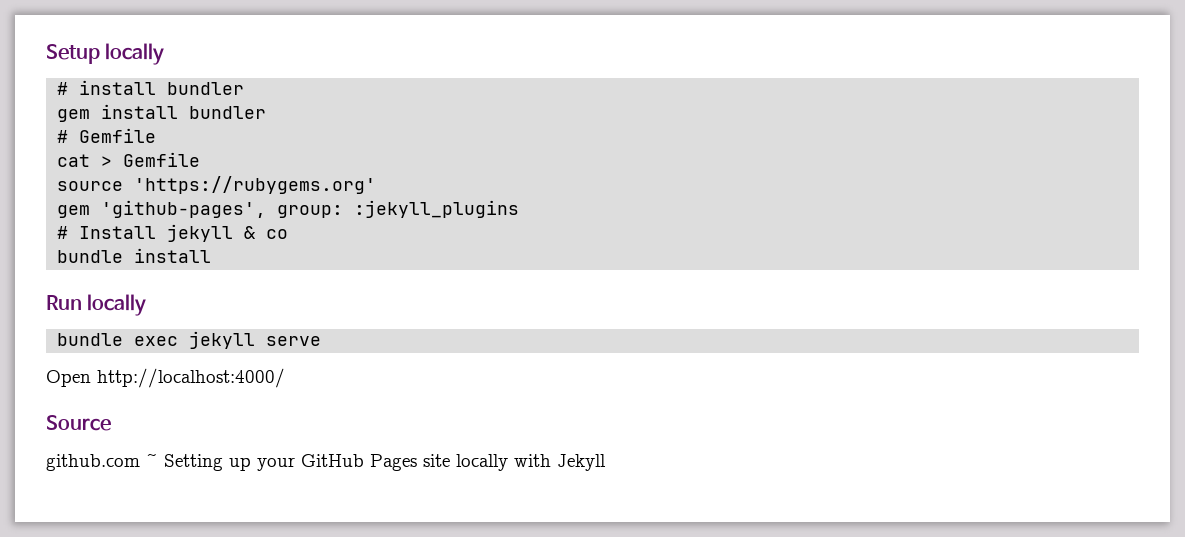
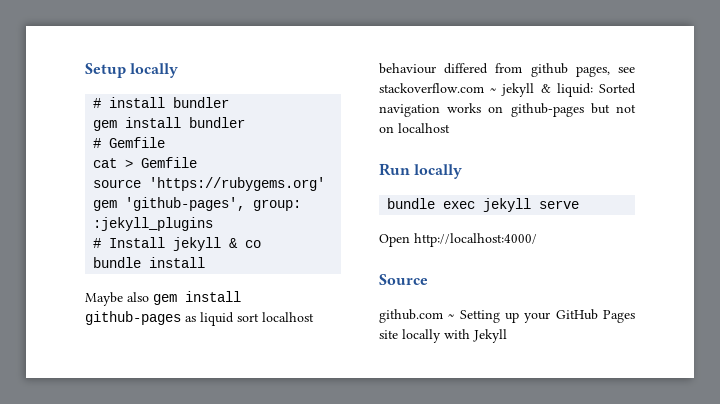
+ Maybe also gem install github-pages as liquid sort localhost behaviour differed from github pages, see stackoverflow.com ~ jekyll & liquid: Sorted navigation works on github-pages but not on localhost

